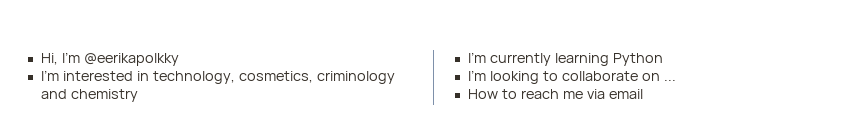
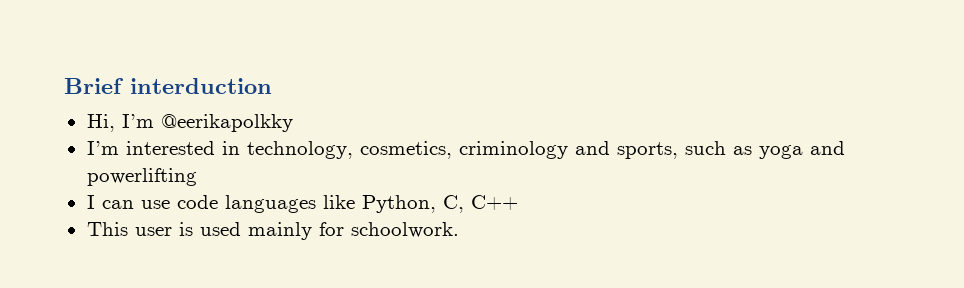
+ Brief interduction
- I’m interested in technology, cosmetics, criminology and chemistry
- I’m currently learning Python
- I’m looking to collaborate on ...
- How to reach me via email
+ I’m interested in technology, cosmetics, criminology and sports, such as yoga and powerlifting
+ I can use code languages like Python, C, C++
+ This user is used mainly for schoolwork.

